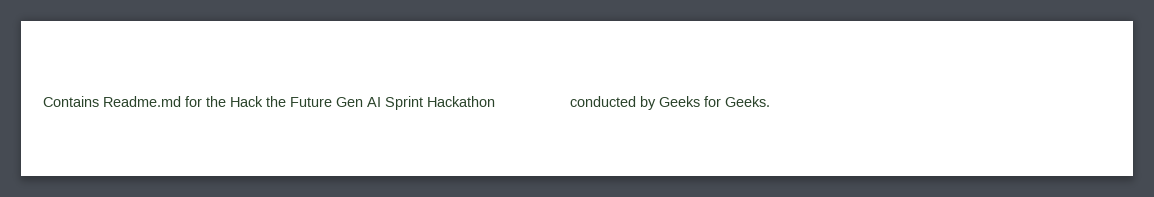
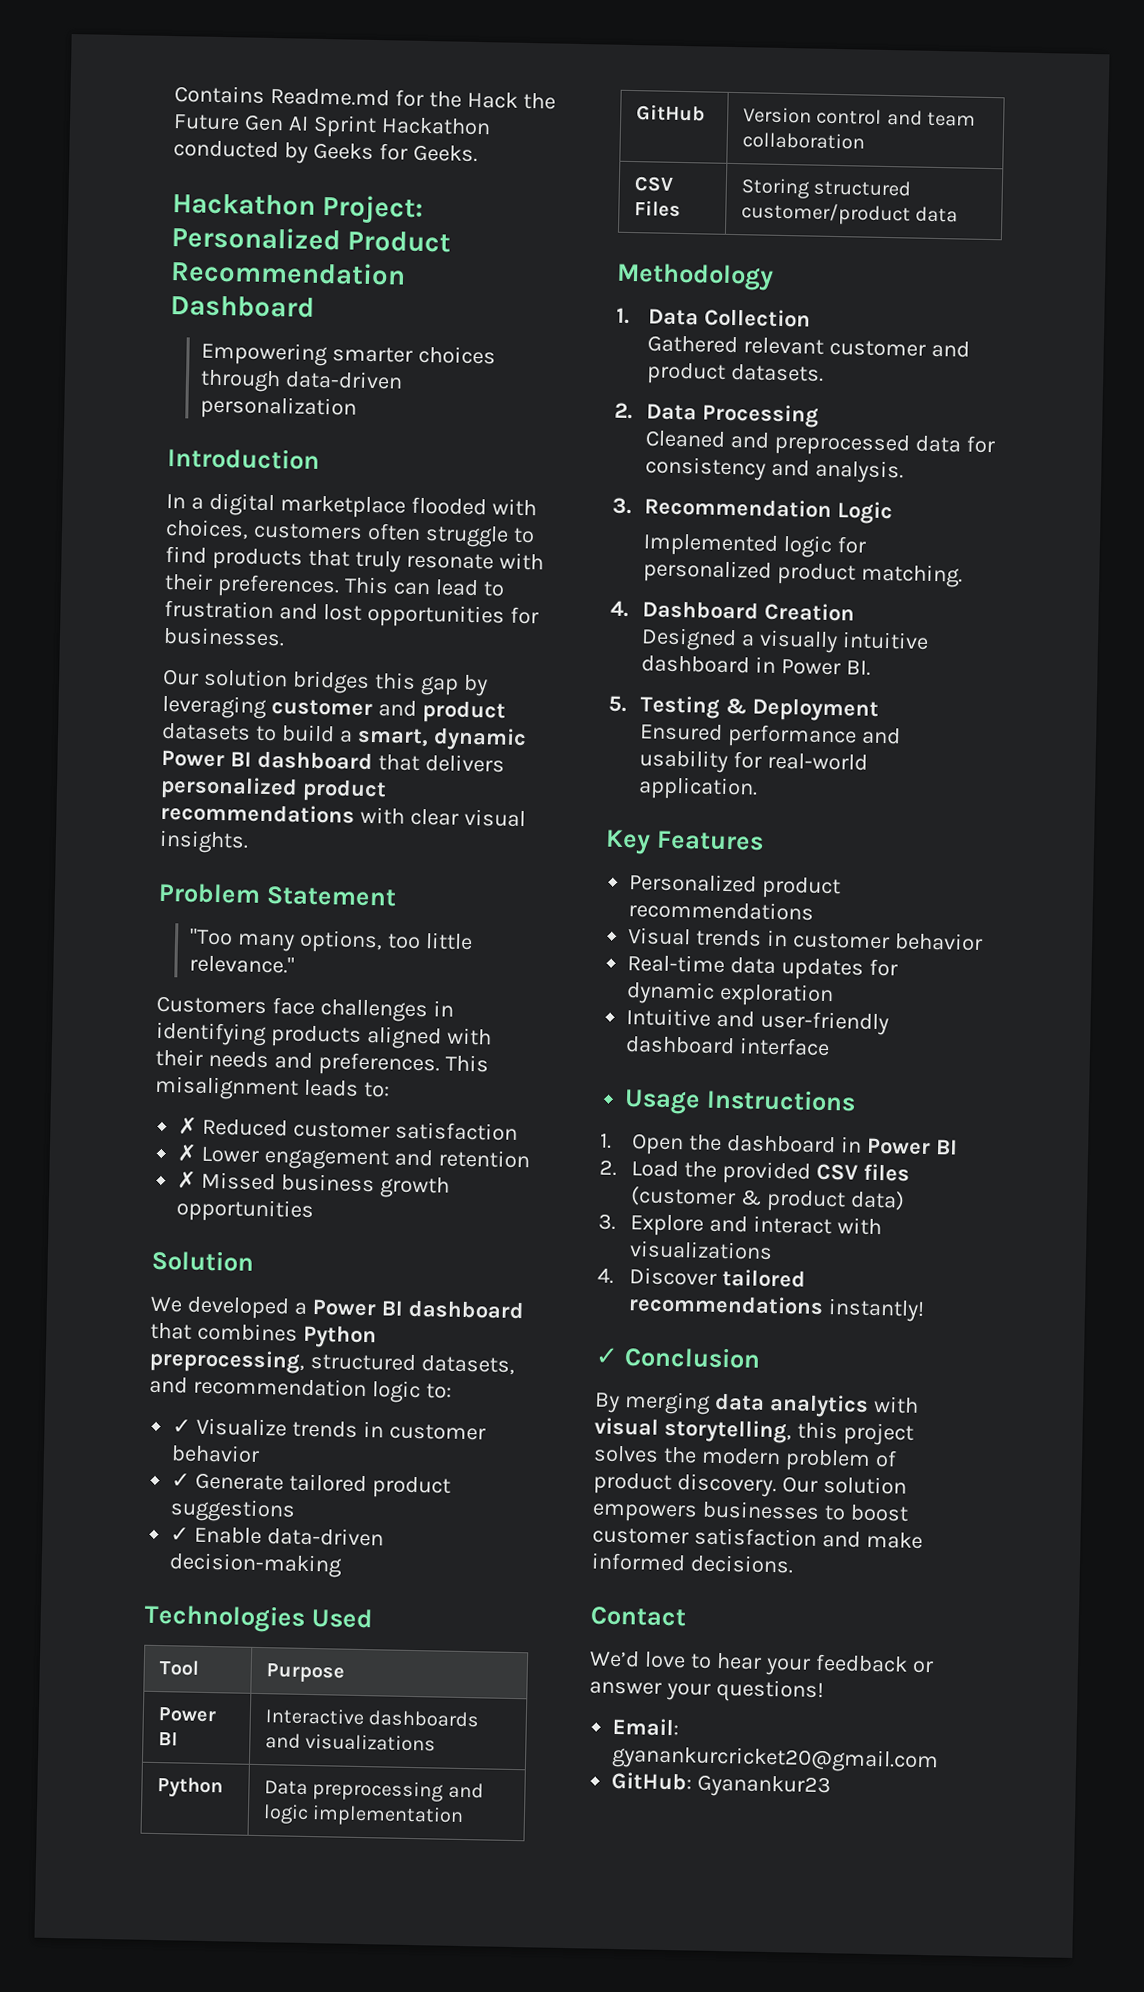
+ Hackathon Project: Personalized Product Recommendation Dashboard
+ Empowering smarter choices through data-driven personalization
+ Introduction
+ In a digital marketplace flooded with choices, customers often struggle to find products that truly resonate with their preferences. This can lead to frustration and lost opportunities for businesses.
+ Our solution bridges this gap by leveraging customer and product datasets to build a smart, dynamic Power BI dashboard that delivers personalized product recommendations with clear visual insights.
+ Problem Statement
+ "Too many options, too little relevance."
+ Customers face challenges in identifying products aligned with their needs and preferences. This misalignment leads to:
+ ✗ Reduced customer satisfaction
+ ✗ Lower engagement and retention
+ ✗ Missed business growth opportunities
+ Solution
+ We developed a Power BI dashboard that combines Python preprocessing, structured datasets, and recommendation logic to:
+ ✓ Visualize trends in customer behavior
+ ✓ Generate tailored product suggestions
+ ✓ Enable data-driven decision-making
+ Technologies Used
+ Tool | Purpose
+ Power BI | Interactive dashboards and visualizations
+ Python | Data preprocessing and logic implementation
+ GitHub | Version control and team collaboration
+ CSV Files | Storing structured customer/product data
+ Methodology
+ 1. Data Collection
+ Gathered relevant customer and product datasets.
+ 2. Data Processing
+ Cleaned and preprocessed data for consistency and analysis.
+ 3. Recommendation Logic
+ Implemented logic for personalized product matching.
+ 4. Dashboard Creation
+ Designed a visually intuitive dashboard in Power BI.
+ 5. Testing & Deployment
+ Ensured performance and usability for real-world application.
+ Key Features
+ Personalized product recommendations
+ Visual trends in customer behavior
+ Real-time data updates for dynamic exploration
+ Intuitive and user-friendly dashboard interface
+ Usage Instructions
+ 1. Open the dashboard in Power BI
+ 2. Load the provided CSV files (customer & product data)
+ 3. Explore and interact with visualizations
+ 4. Discover tailored recommendations instantly!
+ ✓ Conclusion
+ By merging data analytics with visual storytelling, this project solves the modern problem of product discovery. Our solution empowers businesses to boost customer satisfaction and make informed decisions.
+ Contact
+ We’d love to hear your feedback or answer your questions!
+ Email: gyanankurcricket20@gmail.com
+ GitHub: Gyanankur23

